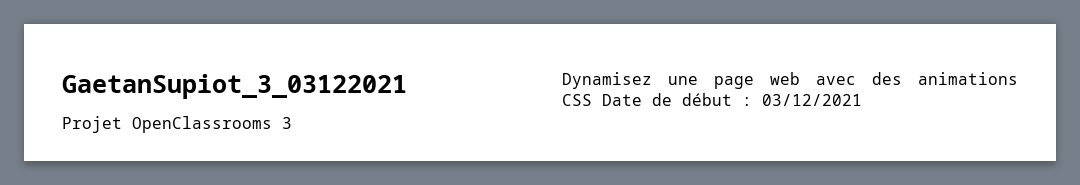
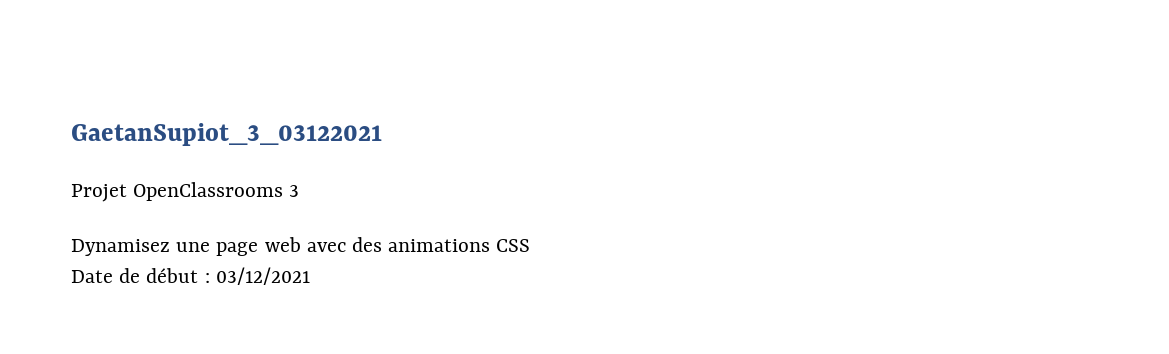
- Dynamisez une page web avec des animations CSS Date de début : 03/12/2021
+ Dynamisez une page web avec des animations CSS
+ Date de début : 03/12/2021

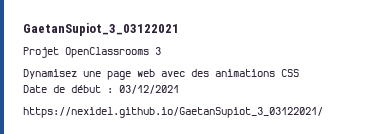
+ https://nexidel.github.io/GaetanSupiot_3_03122021/

